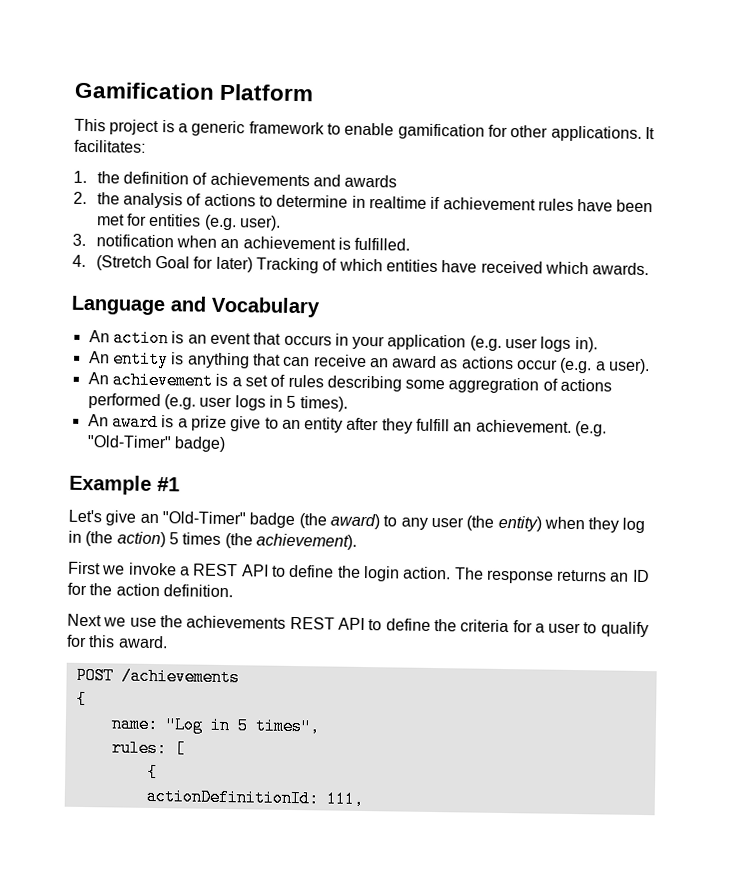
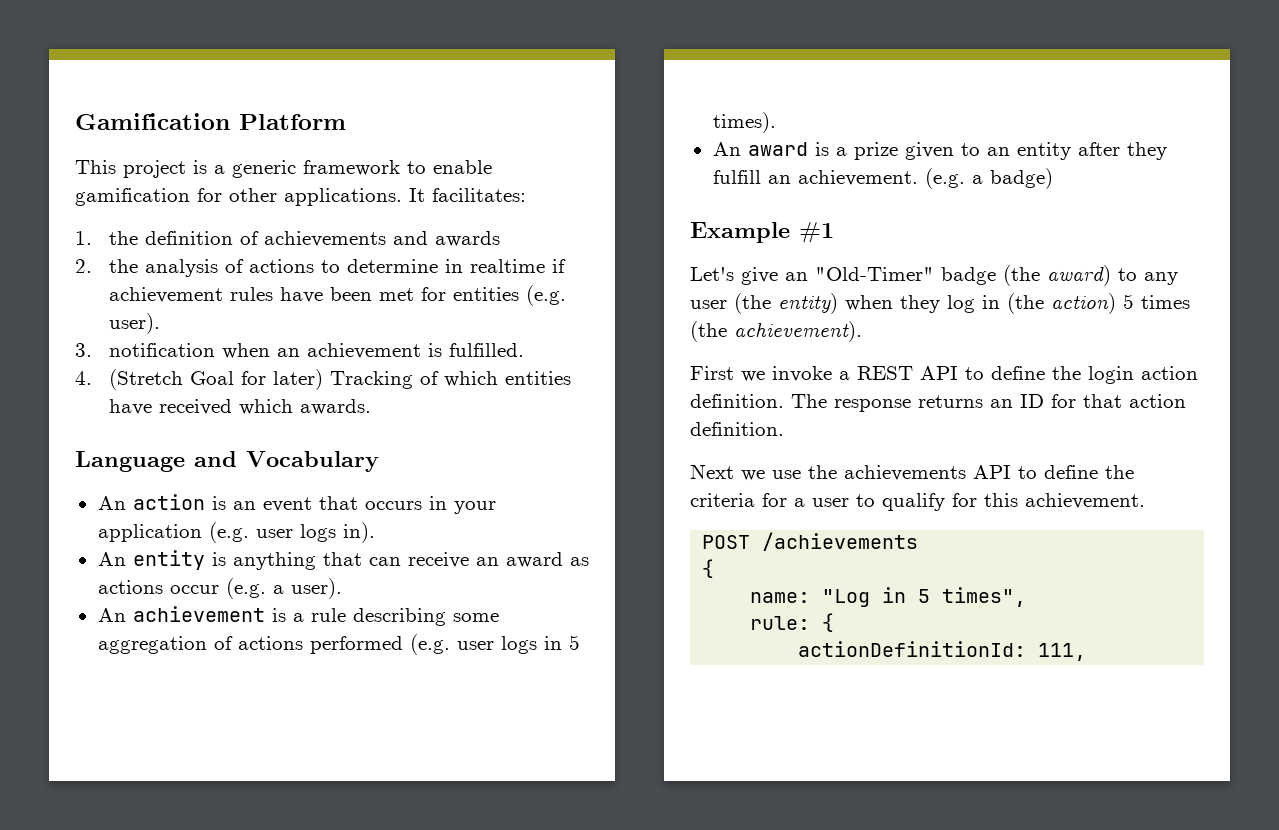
- An achievement is a set of rules describing some aggregration of actions performed (e.g. user logs in 5 times).
+ An achievement is a rule describing some aggregation of actions performed (e.g. user logs in 5 times).
- An award is a prize give to an entity after they fulfill an achievement.
+ An award is a prize given to an entity after they fulfill an achievement.
- (e.g. "Old-Timer" badge)
+ (e.g. a badge)
- First we invoke a REST API to define the login action.
+ First we invoke a REST API to define the login action definition.
- The response returns an ID for the action definition.
+ The response returns an ID for that action definition.
- Next we use the achievements REST API to define the criteria for a user to qualify for this award.
+ Next we use the achievements API to define the criteria for a user to qualify for this achievement.
- rules: [
- {
+ rule: {

